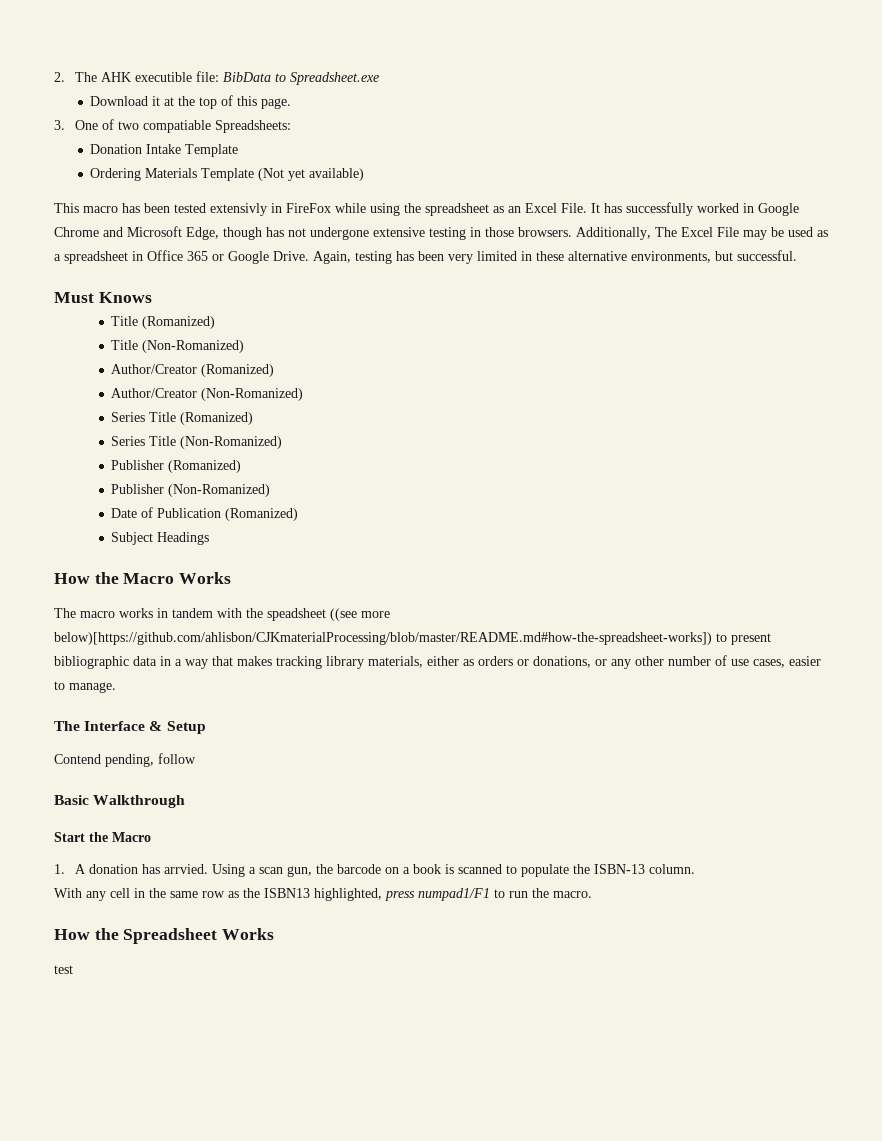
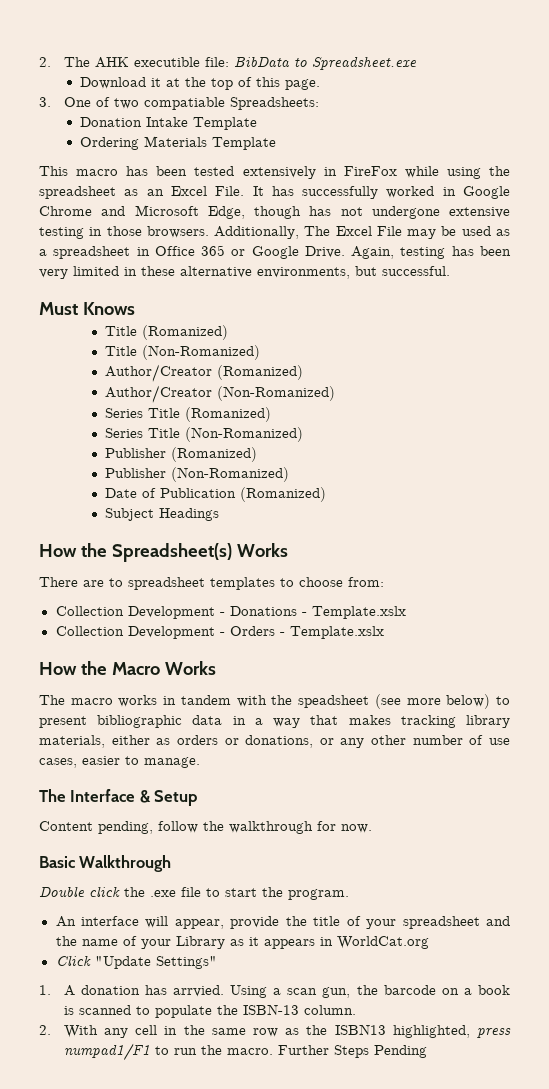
- Ordering Materials Template (Not yet available)
+ Ordering Materials Template
- This macro has been tested extensivly in FireFox while using the spreadsheet as an Excel File.
+ This macro has been tested extensively in FireFox while using the spreadsheet as an Excel File.
+ How the Spreadsheet(s) Works
+ There are to spreadsheet templates to choose from:
+ Collection Development - Donations - Template.xslx
+ Collection Development - Orders - Template.xslx
- The macro works in tandem with the speadsheet ((see more below)[https://github.com/ahlisbon/CJKmaterialProcessing/blob/master/README.md#how-the-spreadsheet-works]) to present bibliographic data in a way that makes tracking library materials, either as orders or donations, or any other number of use cases, easier to manage.
+ The macro works in tandem with the speadsheet (see more below) to present bibliographic data in a way that makes tracking library materials, either as orders or donations, or any other number of use cases, easier to manage.
- Contend pending, follow
+ Content pending, follow the walkthrough for now.
  Basic Walkthrough
- Start the Macro
+ Double click the .exe file to start the program.
+ An interface will appear, provide the title of your spreadsheet and the name of your Library as it appears in WorldCat.org
+ Click "Update Settings"
- With any cell in the same row as the ISBN13 highlighted, press numpad1/F1 to run the macro.
- How the Spreadsheet Works
- test
+ 2. With any cell in the same row as the ISBN13 highlighted, press numpad1/F1 to run the macro. Further Steps Pending

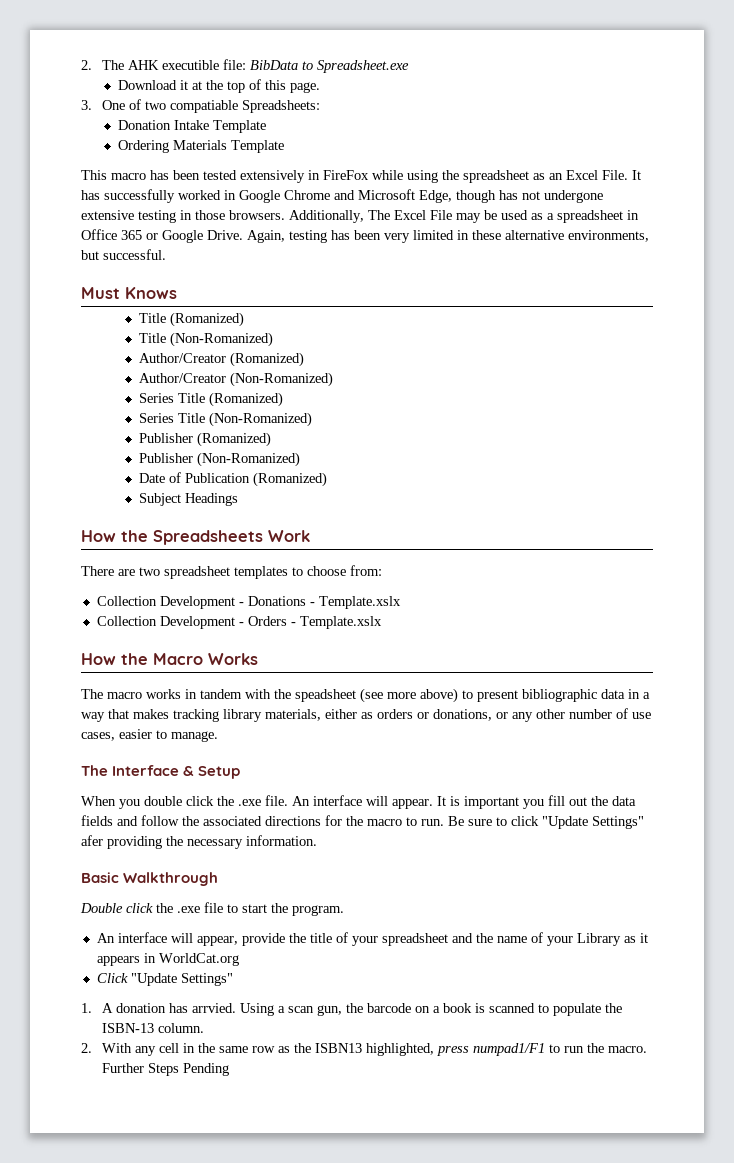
- How the Spreadsheet(s) Works
+ How the Spreadsheets Work
- There are to spreadsheet templates to choose from:
+ There are two spreadsheet templates to choose from:
- The macro works in tandem with the speadsheet (see more below) to present bibliographic data in a way that makes tracking library materials, either as orders or donations, or any other number of use cases, easier to manage.
+ The macro works in tandem with the speadsheet (see more above) to present bibliographic data in a way that makes tracking library materials, either as orders or donations, or any other number of use cases, easier to manage.
- Content pending, follow the walkthrough for now.
+ When you double click the .exe file. An interface will appear. It is important you fill out the data fields and follow the associated directions for the macro to run. Be sure to click "Update Settings" afer providing the necessary information.

